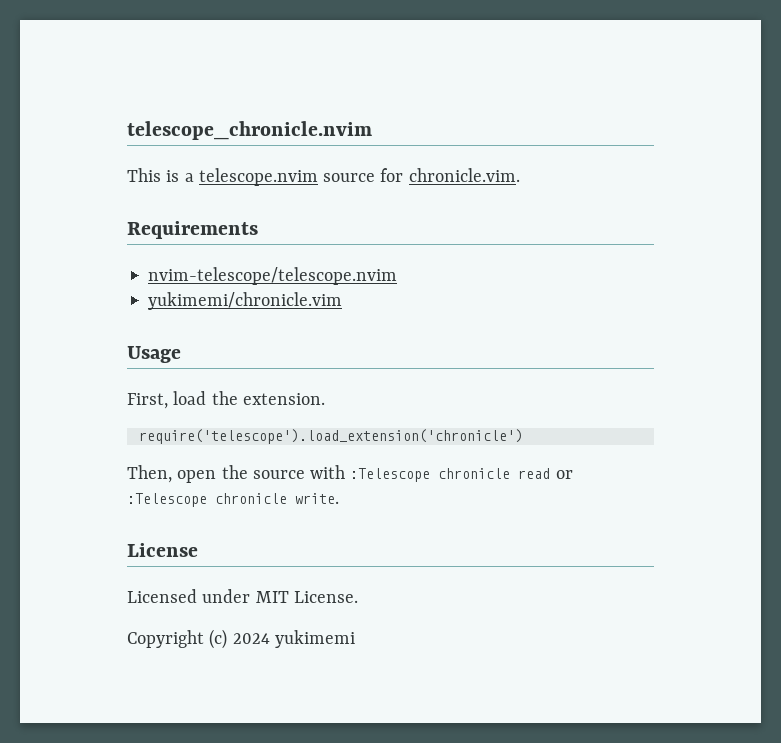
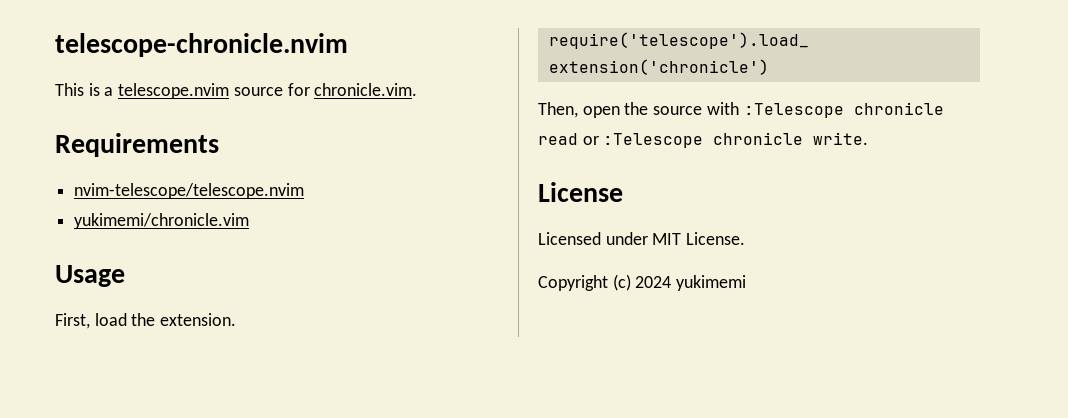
- telescope_chronicle.nvim
+ telescope-chronicle.nvim

